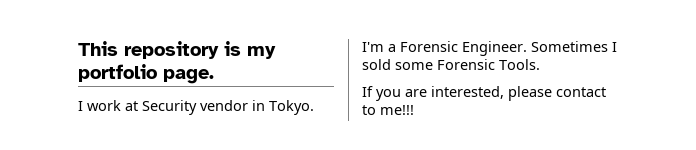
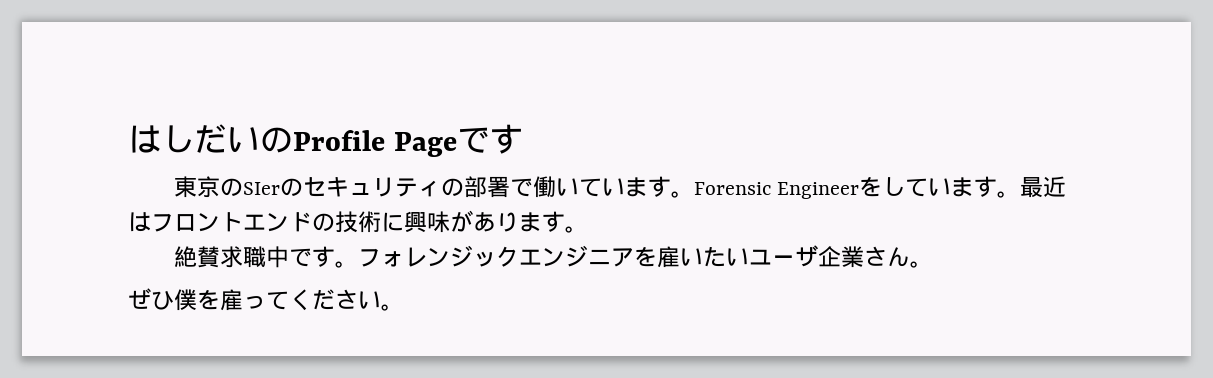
- This repository is my portfolio page.
- I work at Security vendor in Tokyo. I'm a Forensic Engineer. Sometimes I sold some Forensic Tools.
- If you are interested, please contact to me!!!
+ はしだいのProfile Pageです
+ 東京のSIerのセキュリティの部署で働いています。Forensic Engineerをしています。最近はフロントエンドの技術に興味があります。
+ 絶賛求職中です。フォレンジックエンジニアを雇いたいユーザ企業さん。
+ ぜひ僕を雇ってください。

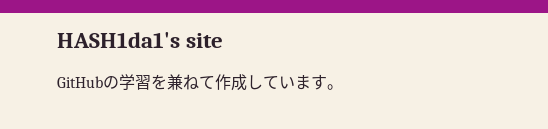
- はしだいのProfile Pageです
- 東京のSIerのセキュリティの部署で働いています。Forensic Engineerをしています。最近はフロントエンドの技術に興味があります。
- 絶賛求職中です。フォレンジックエンジニアを雇いたいユーザ企業さん。
- ぜひ僕を雇ってください。
+ HASH1da1's site
+ GitHubの学習を兼ねて作成しています。

